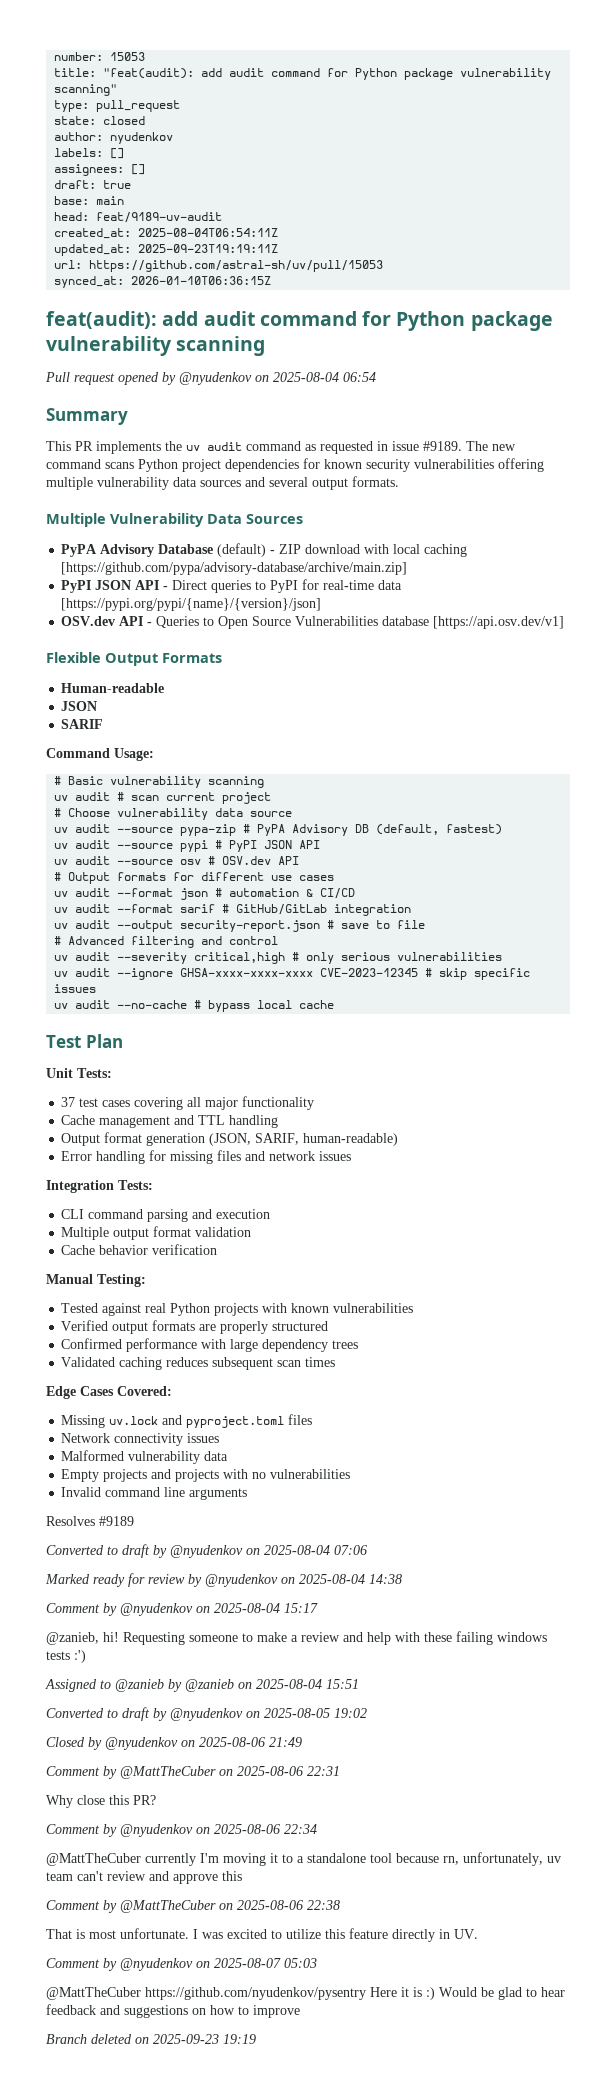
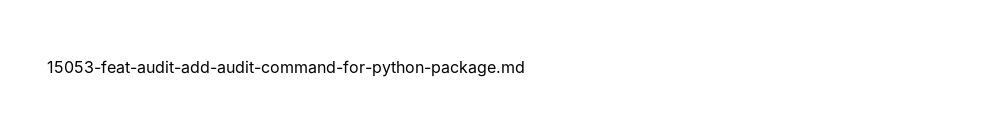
- number: 15053
- title: "feat(audit): add audit command for Python package vulnerability scanning"
- type: pull_request
- state: closed
- author: nyudenkov
- labels: []
- assignees: []
- draft: true
- base: main
- head: feat/9189-uv-audit
- created_at: 2025-08-04T06:54:11Z
- updated_at: 2025-09-23T19:19:11Z
- url: https://github.com/astral-sh/uv/pull/15053
- synced_at: 2026-01-10T06:36:15Z
- feat(audit): add audit command for Python package vulnerability scanning
- Pull request opened by @nyudenkov on 2025-08-04 06:54
- Summary
- This PR implements the uv audit command as requested in issue #9189. The new command scans Python project dependencies for known security vulnerabilities offering multiple vulnerability data sources and several output formats.
- Multiple Vulnerability Data Sources
- PyPA Advisory Database (default) - ZIP download with local caching [https://github.com/pypa/advisory-database/archive/main.zip]
- PyPI JSON API - Direct queries to PyPI for real-time data [https://pypi.org/pypi/{name}/{version}/json]
- OSV.dev API - Queries to Open Source Vulnerabilities database [https://api.osv.dev/v1]
- Flexible Output Formats
- Human-readable
- JSON
- SARIF
- Command Usage:
- # Basic vulnerability scanning
- uv audit # scan current project
- # Choose vulnerability data source
- uv audit --source pypa-zip # PyPA Advisory DB (default, fastest)
- uv audit --source pypi # PyPI JSON API
- uv audit --source osv # OSV.dev API
- # Output formats for different use cases
- uv audit --format json # automation & CI/CD
- uv audit --format sarif # GitHub/GitLab integration
- uv audit --output security-report.json # save to file
- # Advanced filtering and control
- uv audit --severity critical,high # only serious vulnerabilities
- uv audit --ignore GHSA-xxxx-xxxx-xxxx CVE-2023-12345 # skip specific issues
- uv audit --no-cache # bypass local cache
- Test Plan
- Unit Tests:
- 37 test cases covering all major functionality
- Cache management and TTL handling
- Output format generation (JSON, SARIF, human-readable)
- Error handling for missing files and network issues
- Integration Tests:
- CLI command parsing and execution
- Multiple output format validation
- Cache behavior verification
- Manual Testing:
- Tested against real Python projects with known vulnerabilities
- Verified output formats are properly structured
- Confirmed performance with large dependency trees
- Validated caching reduces subsequent scan times
- Edge Cases Covered:
- Missing uv.lock and pyproject.toml files
- Network connectivity issues
- Malformed vulnerability data
- Empty projects and projects with no vulnerabilities
- Invalid command line arguments
- Resolves #9189
- Converted to draft by @nyudenkov on 2025-08-04 07:06
- Marked ready for review by @nyudenkov on 2025-08-04 14:38
- Comment by @nyudenkov on 2025-08-04 15:17
- @zanieb, hi! Requesting someone to make a review and help with these failing windows tests :')
- Assigned to @zanieb by @zanieb on 2025-08-04 15:51
- Converted to draft by @nyudenkov on 2025-08-05 19:02
- Closed by @nyudenkov on 2025-08-06 21:49
- Comment by @MattTheCuber on 2025-08-06 22:31
- Why close this PR?
- Comment by @nyudenkov on 2025-08-06 22:34
- @MattTheCuber currently I'm moving it to a standalone tool because rn, unfortunately, uv team can't review and approve this
- Comment by @MattTheCuber on 2025-08-06 22:38
- That is most unfortunate. I was excited to utilize this feature directly in UV.
- Comment by @nyudenkov on 2025-08-07 05:03
- @MattTheCuber https://github.com/nyudenkov/pysentry Here it is :) Would be glad to hear feedback and suggestions on how to improve
- Branch deleted on 2025-09-23 19:19
+ 15053-feat-audit-add-audit-command-for-python-package.md

